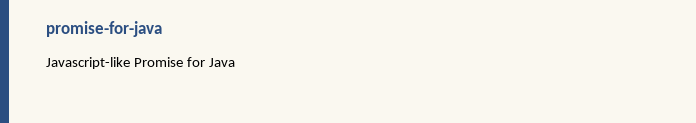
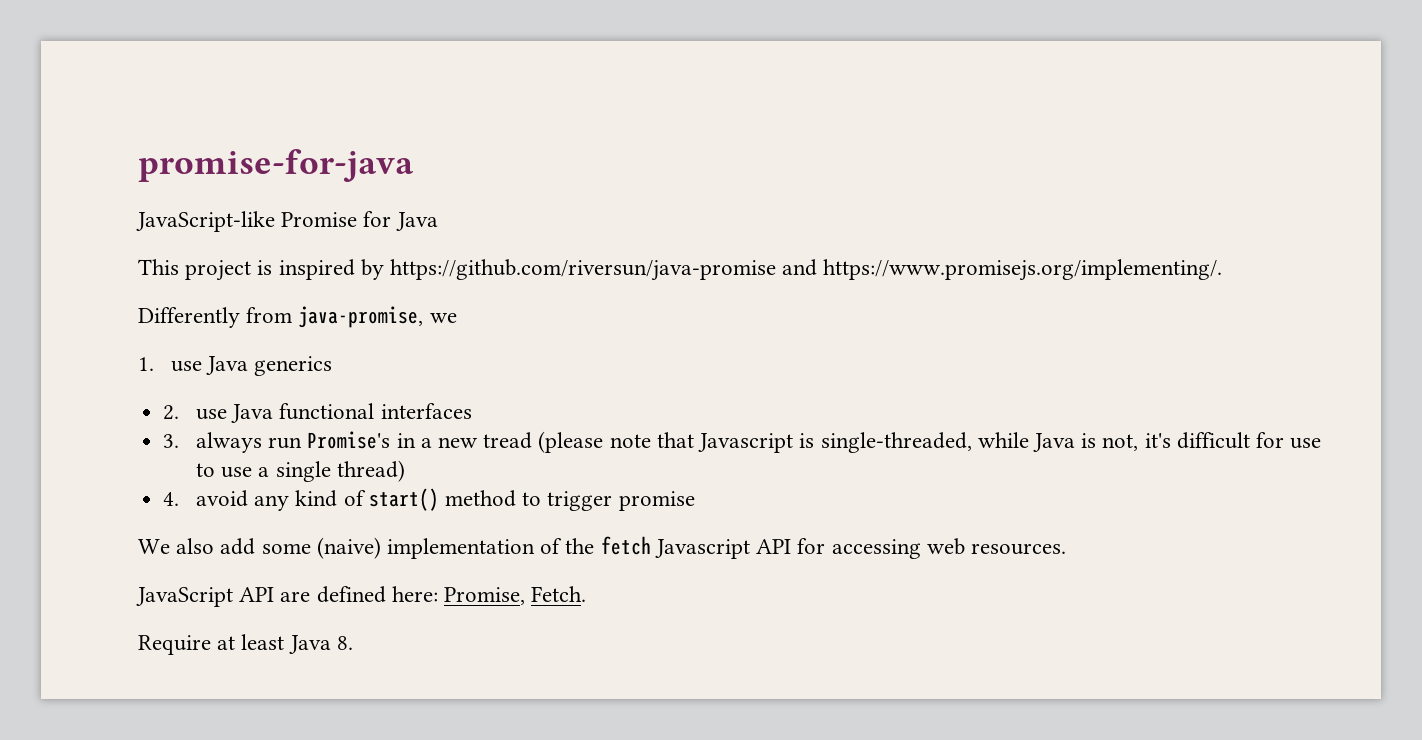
- Javascript-like Promise for Java
+ JavaScript-like Promise for Java
+ This project is inspired by https://github.com/riversun/java-promise and https://www.promisejs.org/implementing/.
+ Differently from java-promise, we
+ 1. use Java generics
+ 2. use Java functional interfaces
+ 3. always run Promise's in a new tread (please note that Javascript is single-threaded, while Java is not, it's difficult for use to use a single thread)
+ 4. avoid any kind of start() method to trigger promise
+ We also add some (naive) implementation of the fetch Javascript API for accessing web resources.
+ JavaScript API are defined here: Promise, Fetch.
+ Require at least Java 8.

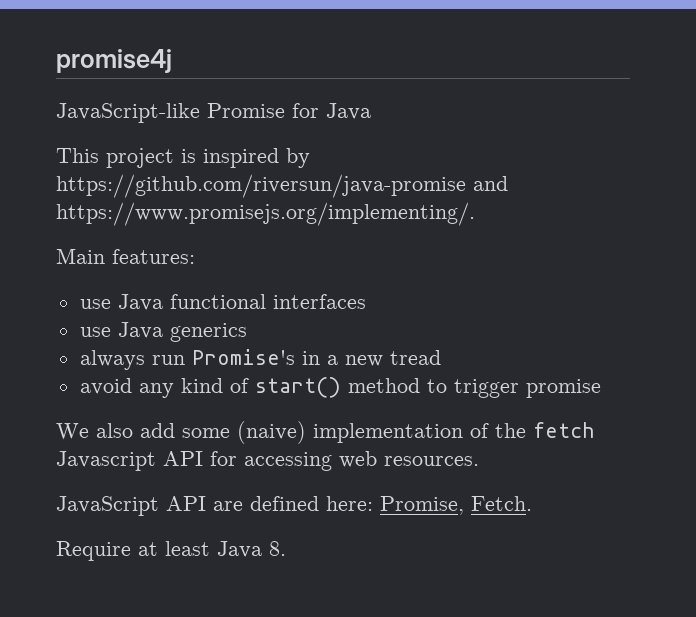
- promise-for-java
+ promise4j
- Differently from java-promise, we
- 1. use Java generics
- 2. use Java functional interfaces
+ Main features:
+ use Java functional interfaces
- 3. always run Promise's in a new tread (please note that Javascript is single-threaded, while Java is not, it's difficult for use to use a single thread)
- 4. avoid any kind of start() method to trigger promise
+ use Java generics
+ always run Promise's in a new tread
+ avoid any kind of start() method to trigger promise

